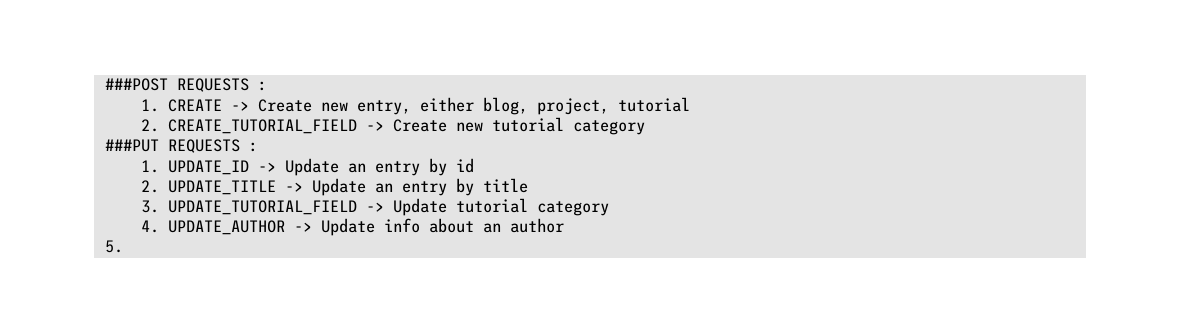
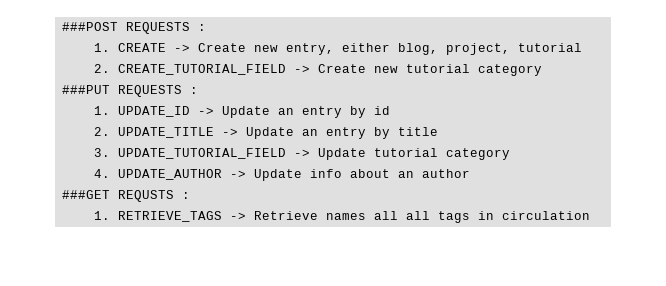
- 5.
+ ###GET REQUSTS :
+ 1. RETRIEVE_TAGS -> Retrieve names all all tags in circulation

